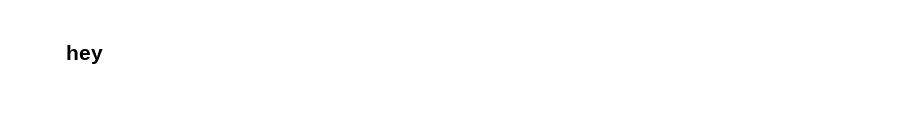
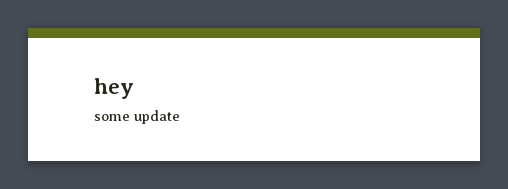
+ some update

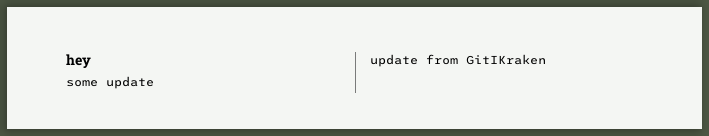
+ update from GitIKraken

